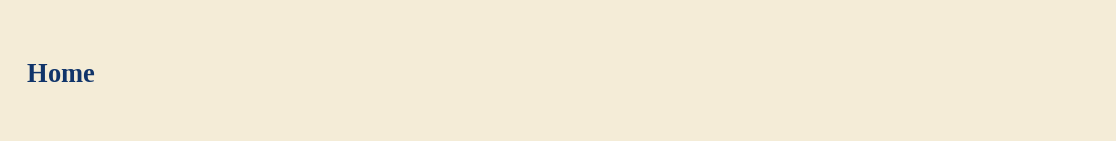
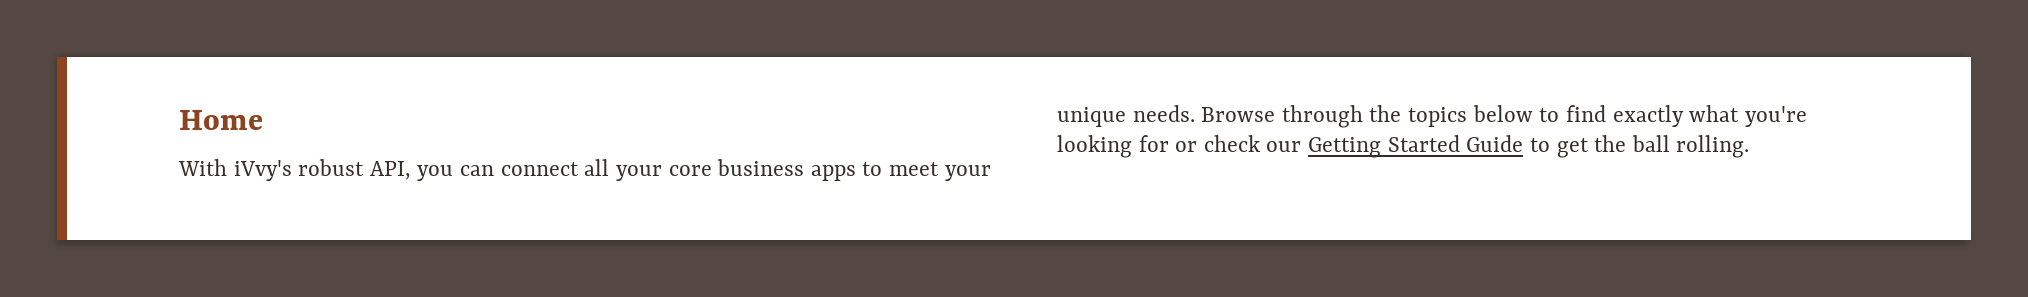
+ With iVvy's robust API, you can connect all your core business apps to meet your unique needs. Browse through the topics below to find exactly what you're looking for or check our Getting Started Guide to get the ball rolling.

